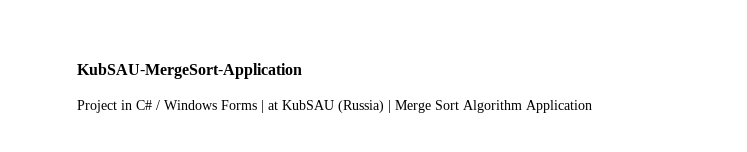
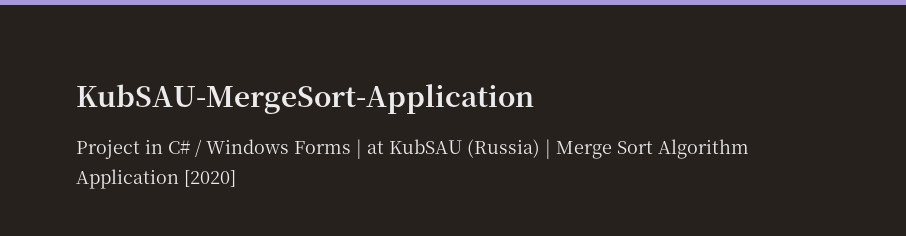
- Project in C# / Windows Forms | at KubSAU (Russia) | Merge Sort Algorithm Application
+ Project in C# / Windows Forms | at KubSAU (Russia) | Merge Sort Algorithm Application [2020]

